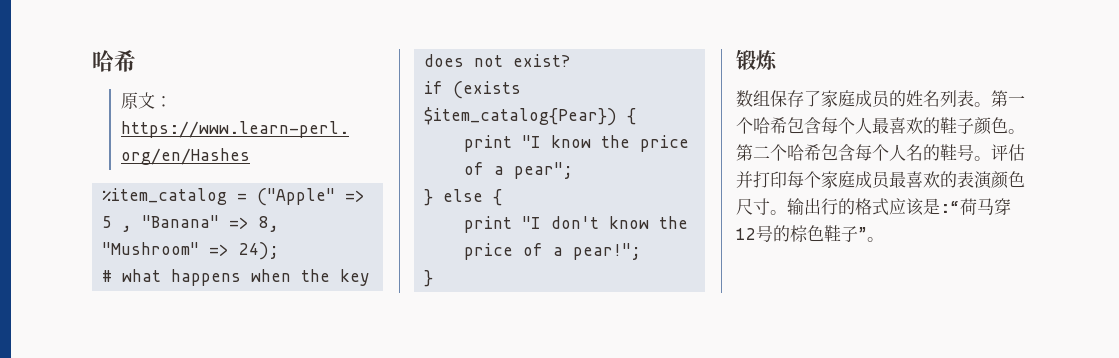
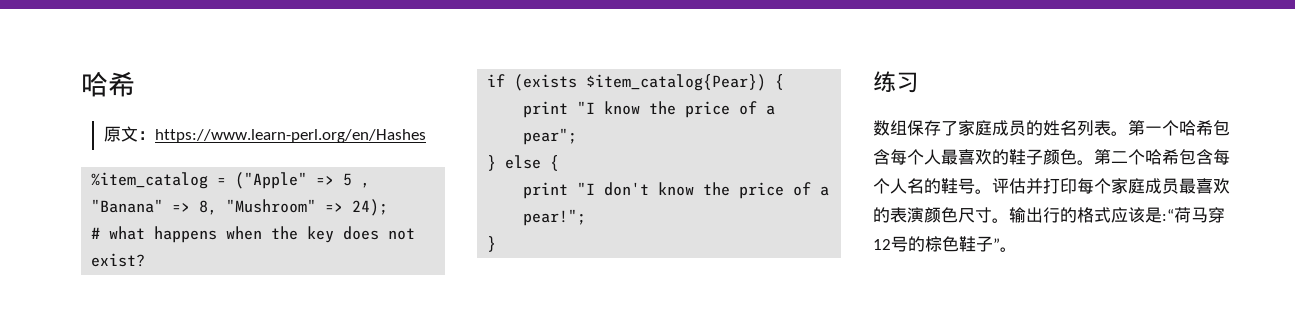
- 锻炼
+ 练习

